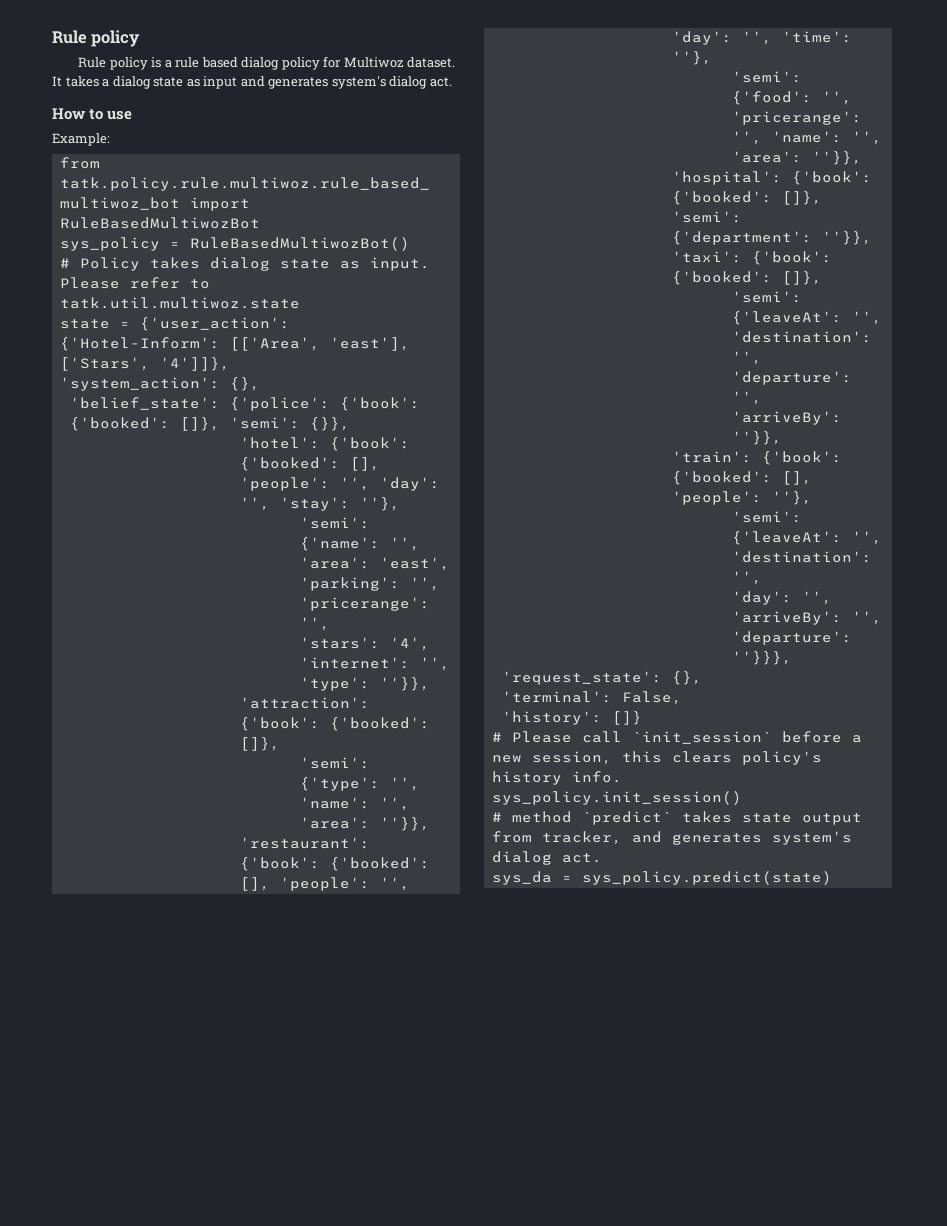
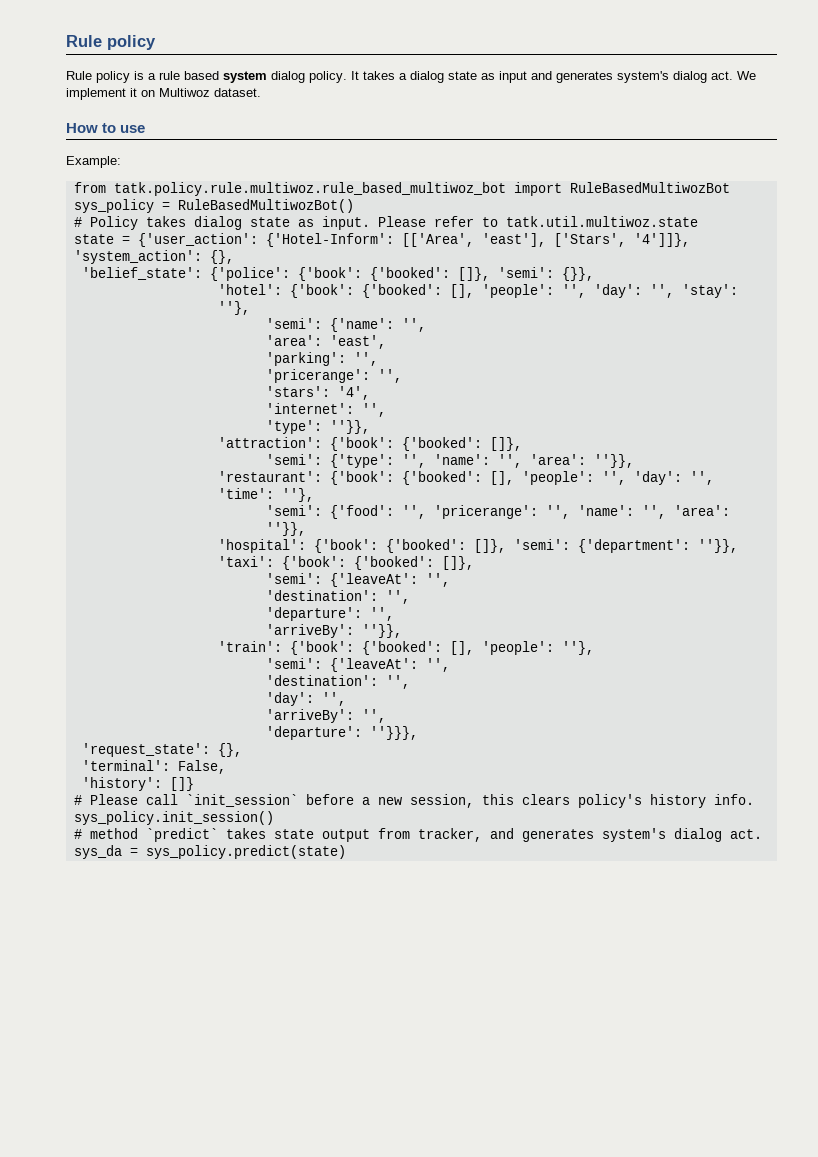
- Rule policy is a rule based dialog policy for Multiwoz dataset.
+ Rule policy is a rule based system dialog policy.
+ We implement it on Multiwoz dataset.

